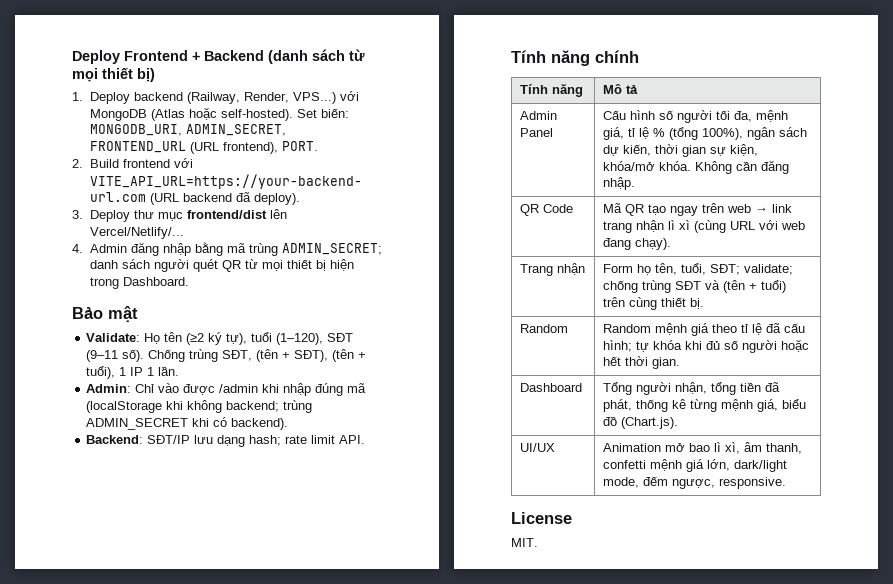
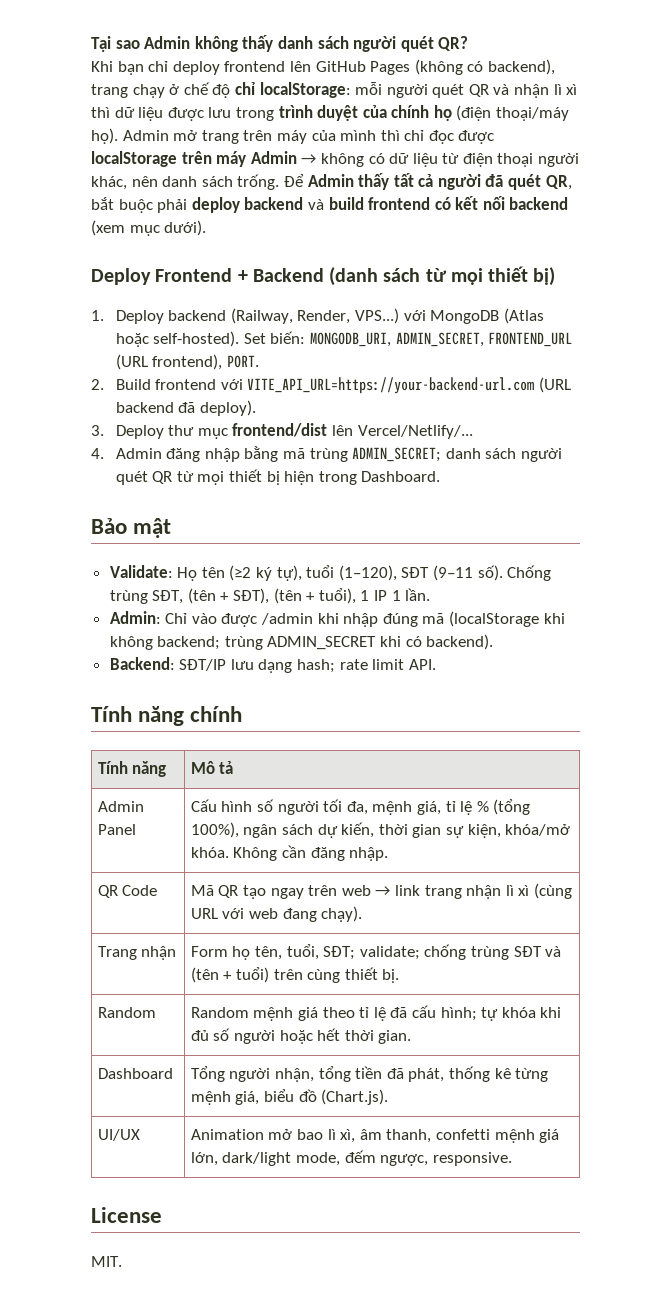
+ Tại sao Admin không thấy danh sách người quét QR?
+ Khi bạn chỉ deploy frontend lên GitHub Pages (không có backend), trang chạy ở chế độ chỉ localStorage: mỗi người quét QR và nhận lì xì thì dữ liệu được lưu trong trình duyệt của chính họ (điện thoại/máy họ). Admin mở trang trên máy của mình thì chỉ đọc được localStorage trên máy Admin → không có dữ liệu từ điện thoại người khác, nên danh sách trống. Để Admin thấy tất cả người đã quét QR, bắt buộc phải deploy backend và build frontend có kết nối backend (xem mục dưới).

